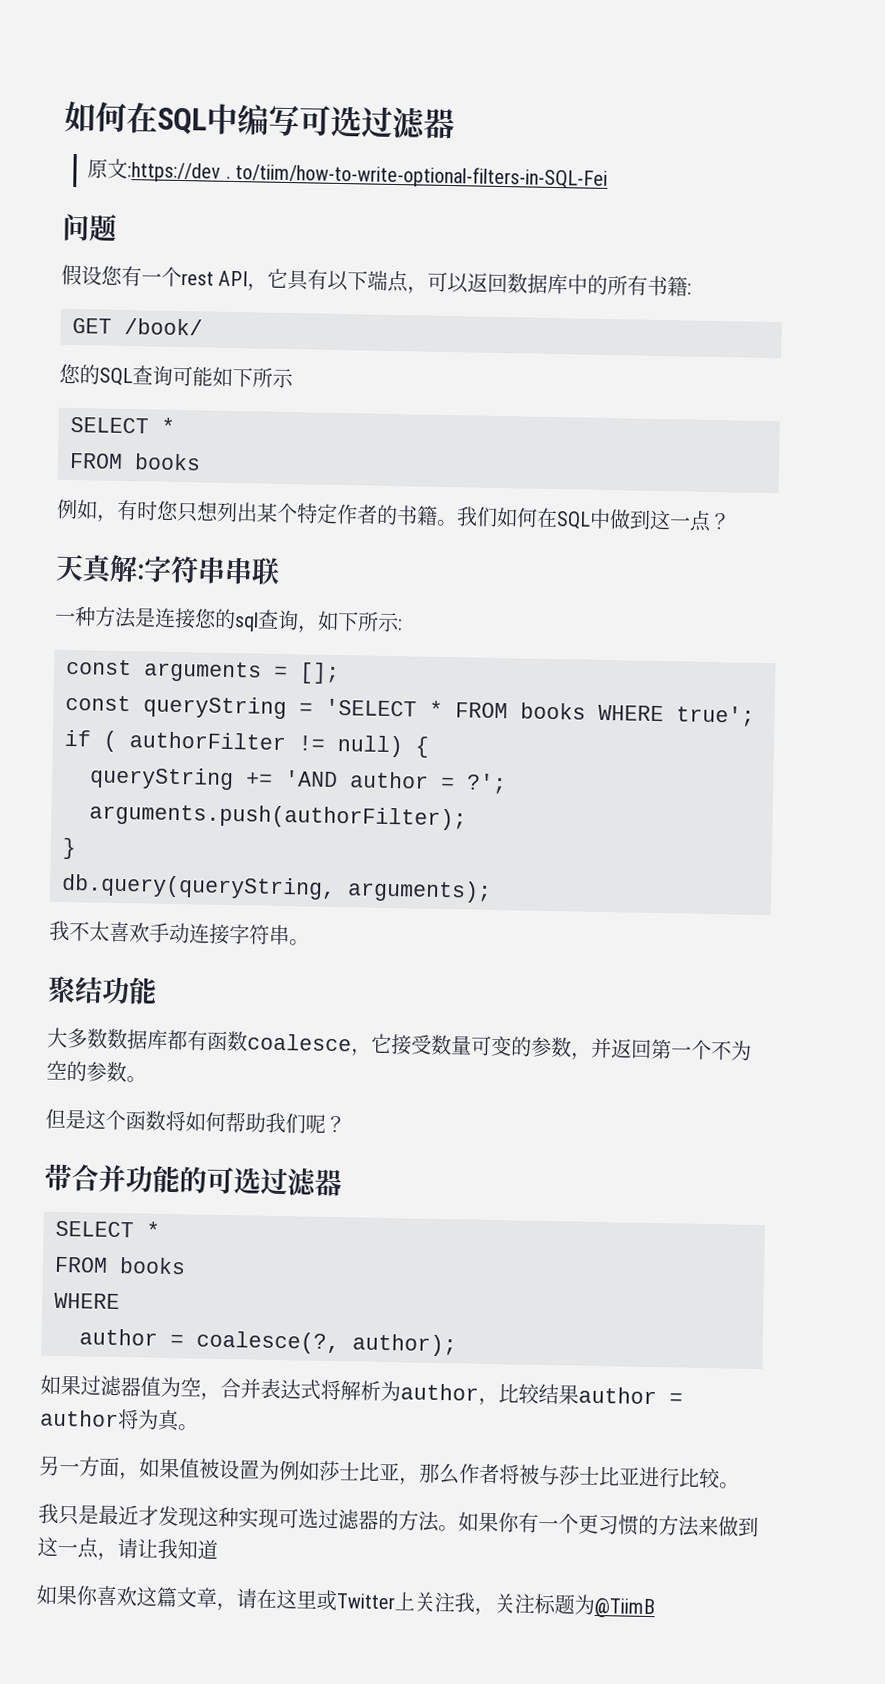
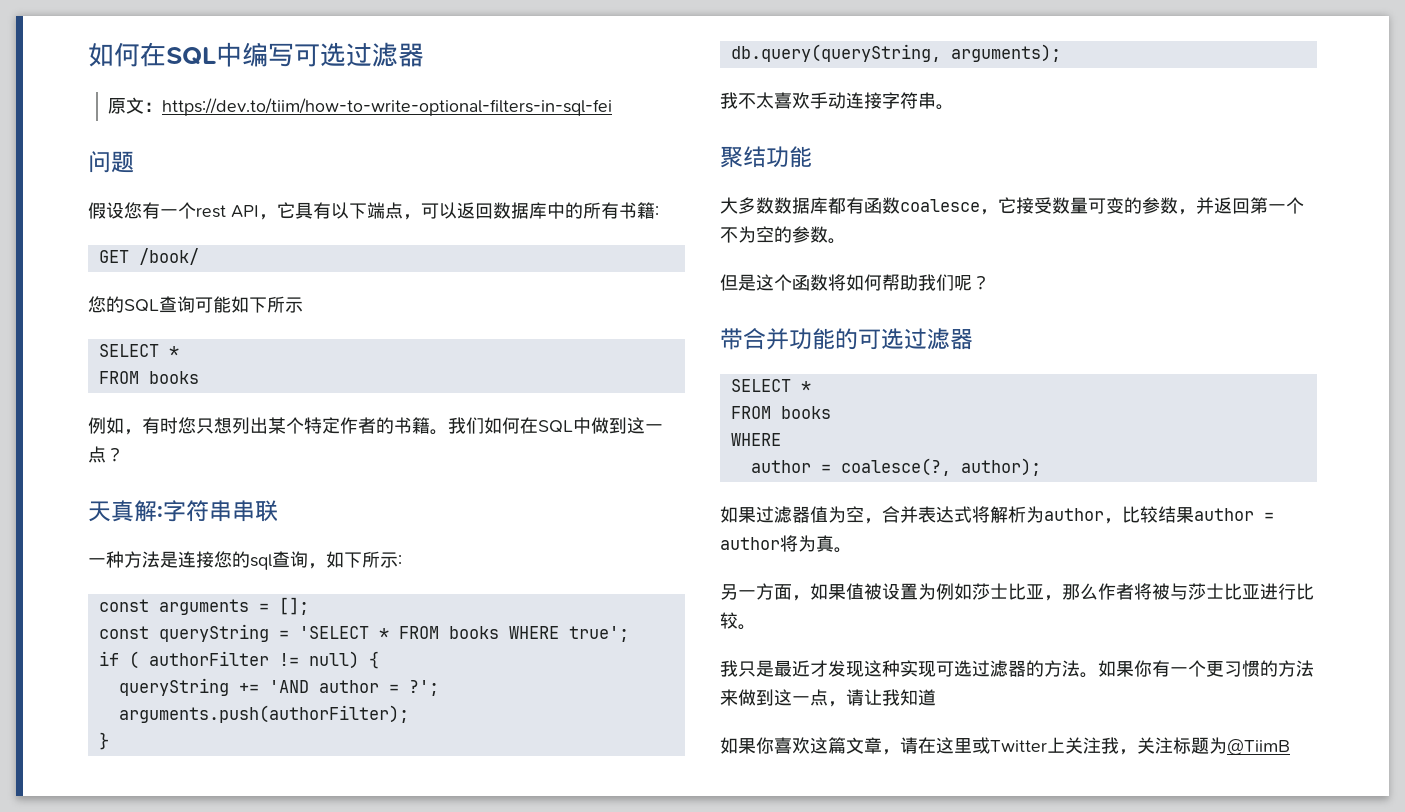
- 原文:https://dev . to/tiim/how-to-write-optional-filters-in-SQL-Fei
+ 原文：https://dev.to/tiim/how-to-write-optional-filters-in-sql-fei

